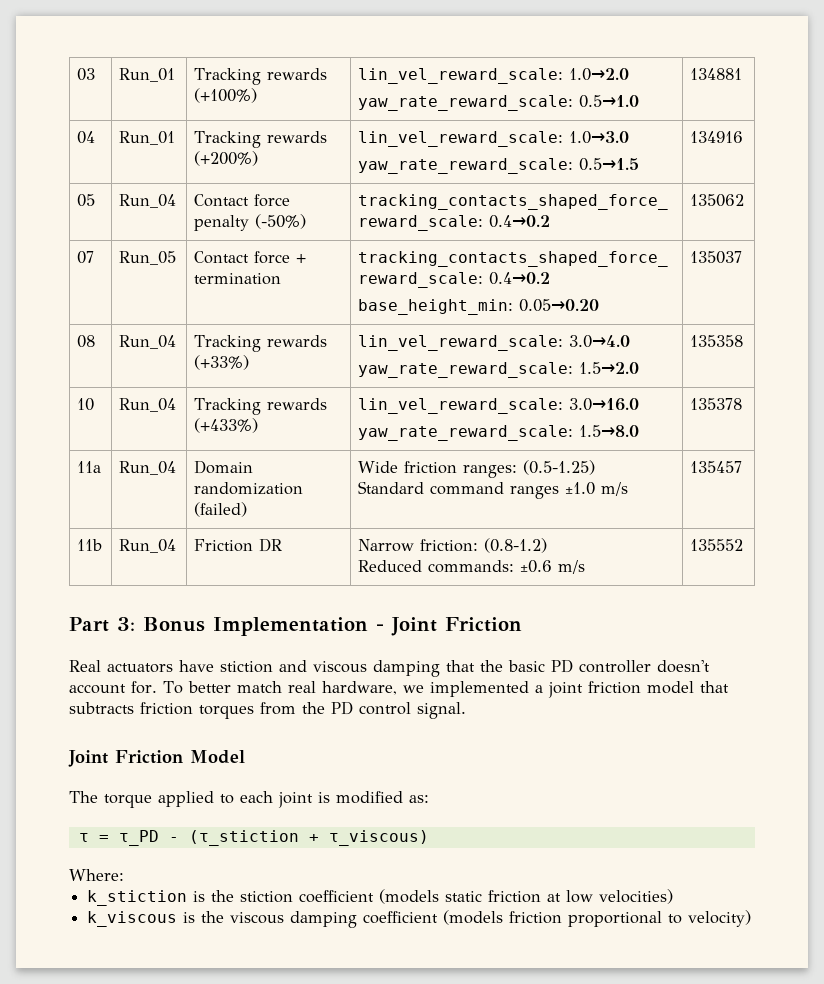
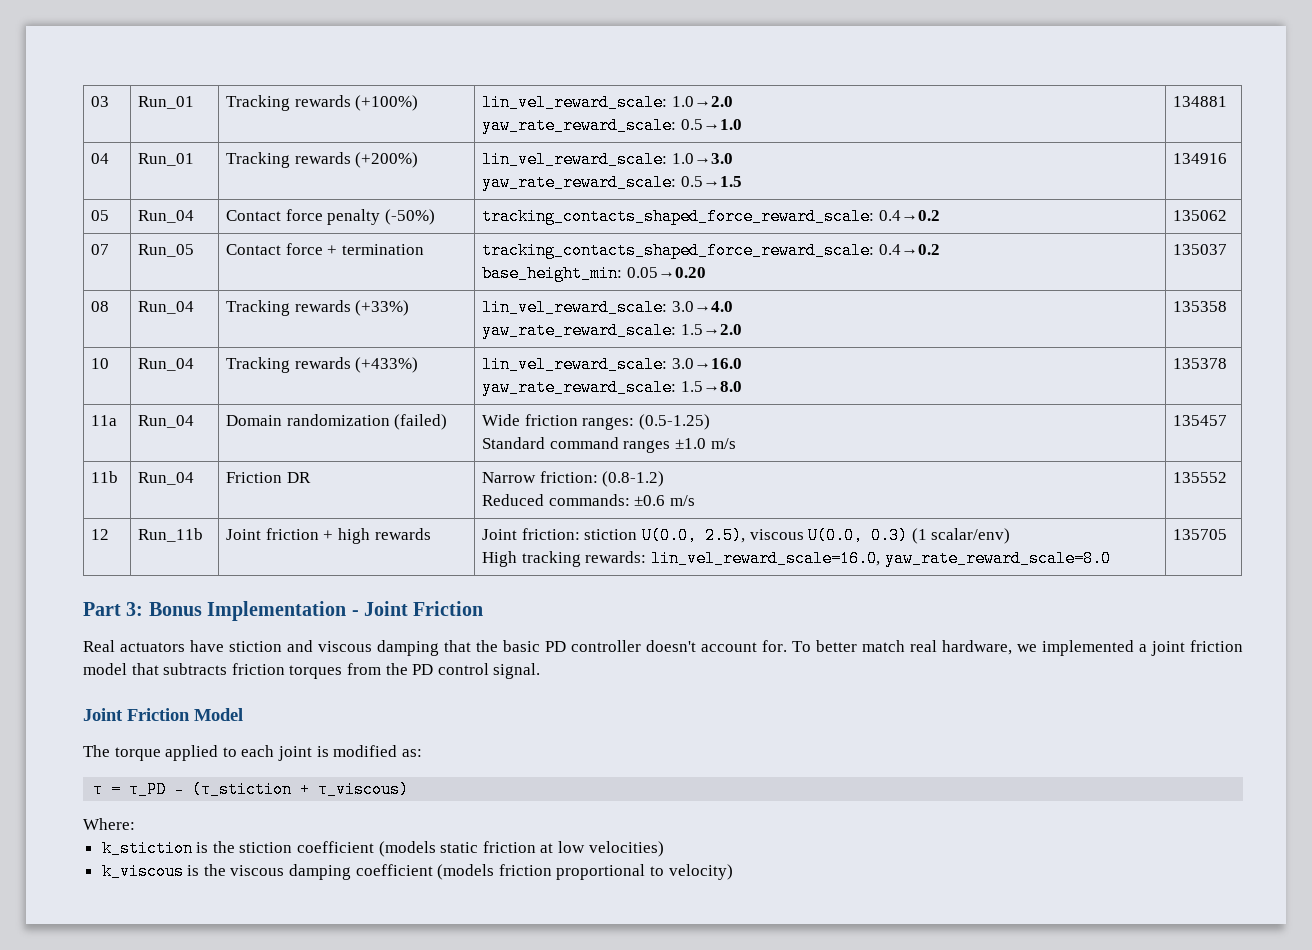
+ 12 | Run_11b | Joint friction + high rewards | Joint friction: stiction U(0.0, 2.5), viscous U(0.0, 0.3) (1 scalar/env)
+ High tracking rewards: lin_vel_reward_scale=16.0, yaw_rate_reward_scale=8.0 | 135705

